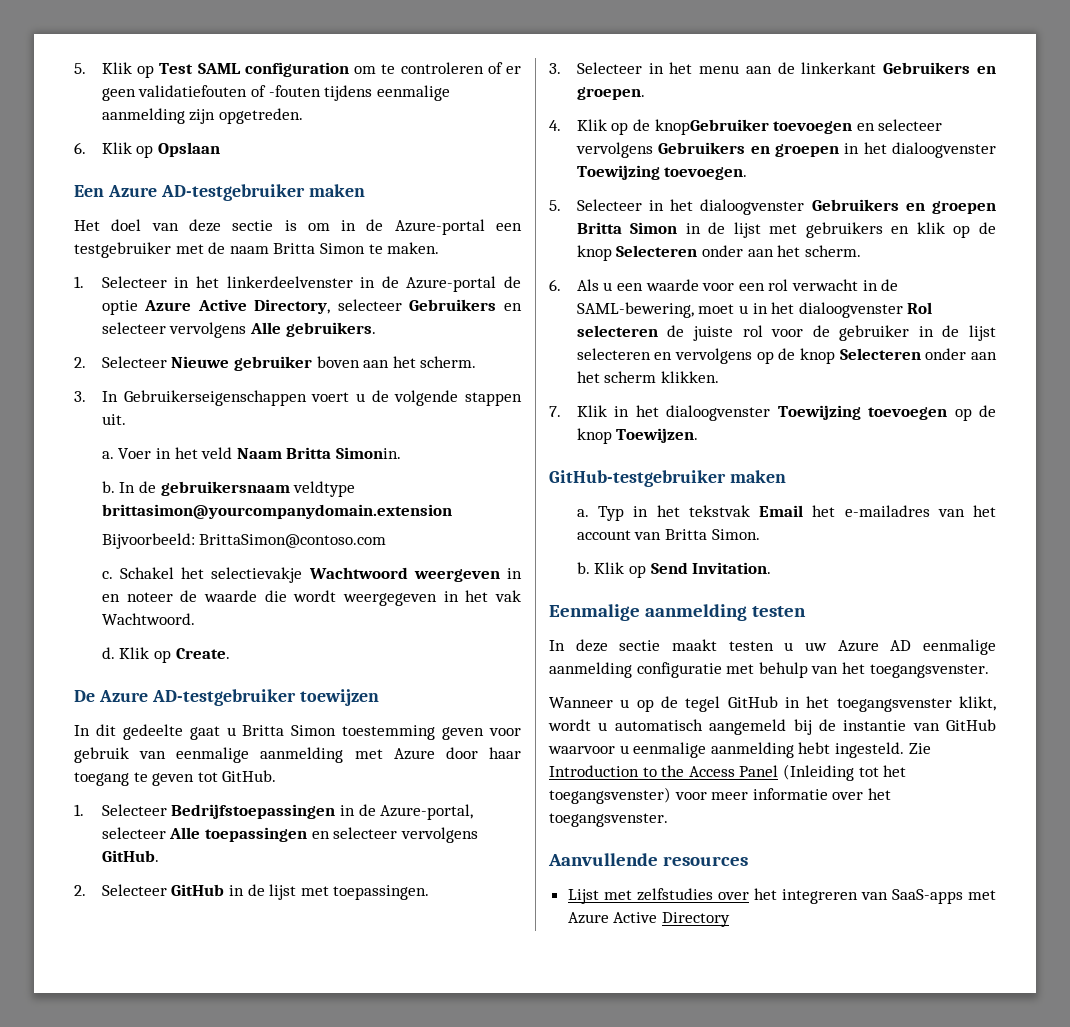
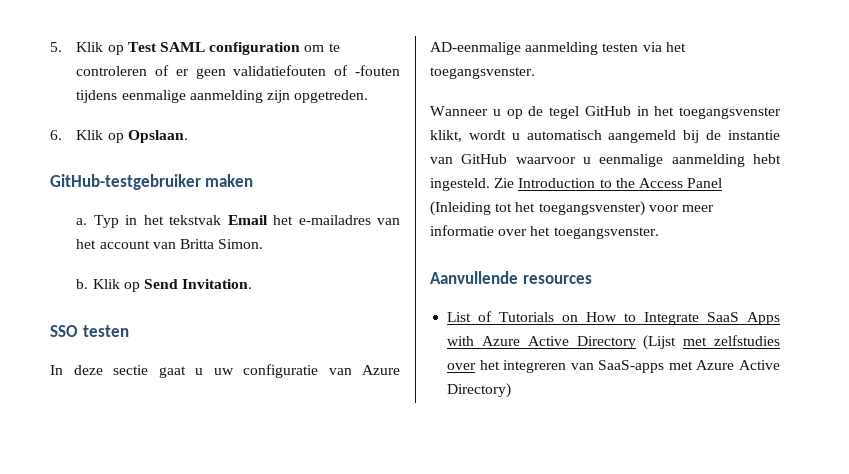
- 6. Klik op Opslaan
- Een Azure AD-testgebruiker maken
- Het doel van deze sectie is om in de Azure-portal een testgebruiker met de naam Britta Simon te maken.
- 1. Selecteer in het linkerdeelvenster in de Azure-portal de optie Azure Active Directory, selecteer Gebruikers en selecteer vervolgens Alle gebruikers.
- 2. Selecteer Nieuwe gebruiker boven aan het scherm.
- 3. In Gebruikerseigenschappen voert u de volgende stappen uit.
- a. Voer in het veld Naam Britta Simonin.
- b. In de gebruikersnaam veldtype brittasimon@yourcompanydomain.extension
- Bijvoorbeeld: BrittaSimon@contoso.com
- c. Schakel het selectievakje Wachtwoord weergeven in en noteer de waarde die wordt weergegeven in het vak Wachtwoord.
- d. Klik op Create.
- De Azure AD-testgebruiker toewijzen
- In dit gedeelte gaat u Britta Simon toestemming geven voor gebruik van eenmalige aanmelding met Azure door haar toegang te geven tot GitHub.
- 1. Selecteer Bedrijfstoepassingen in de Azure-portal, selecteer Alle toepassingen en selecteer vervolgens GitHub.
- 2. Selecteer GitHub in de lijst met toepassingen.
- 3. Selecteer in het menu aan de linkerkant Gebruikers en groepen.
- 4. Klik op de knopGebruiker toevoegen en selecteer vervolgens Gebruikers en groepen in het dialoogvenster Toewijzing toevoegen.
- 5. Selecteer in het dialoogvenster Gebruikers en groepen Britta Simon in de lijst met gebruikers en klik op de knop Selecteren onder aan het scherm.
- 6. Als u een waarde voor een rol verwacht in de SAML-bewering, moet u in het dialoogvenster Rol selecteren de juiste rol voor de gebruiker in de lijst selecteren en vervolgens op de knop Selecteren onder aan het scherm klikken.
- 7. Klik in het dialoogvenster Toewijzing toevoegen op de knop Toewijzen.
+ 6. Klik op Opslaan.
- Eenmalige aanmelding testen
+ SSO testen
- In deze sectie maakt testen u uw Azure AD eenmalige aanmelding configuratie met behulp van het toegangsvenster.
+ In deze sectie gaat u uw configuratie van Azure AD-eenmalige aanmelding testen via het toegangsvenster.
- Lijst met zelfstudies over het integreren van SaaS-apps met Azure Active Directory
+ List of Tutorials on How to Integrate SaaS Apps with Azure Active Directory (Lijst met zelfstudies over het integreren van SaaS-apps met Azure Active Directory)

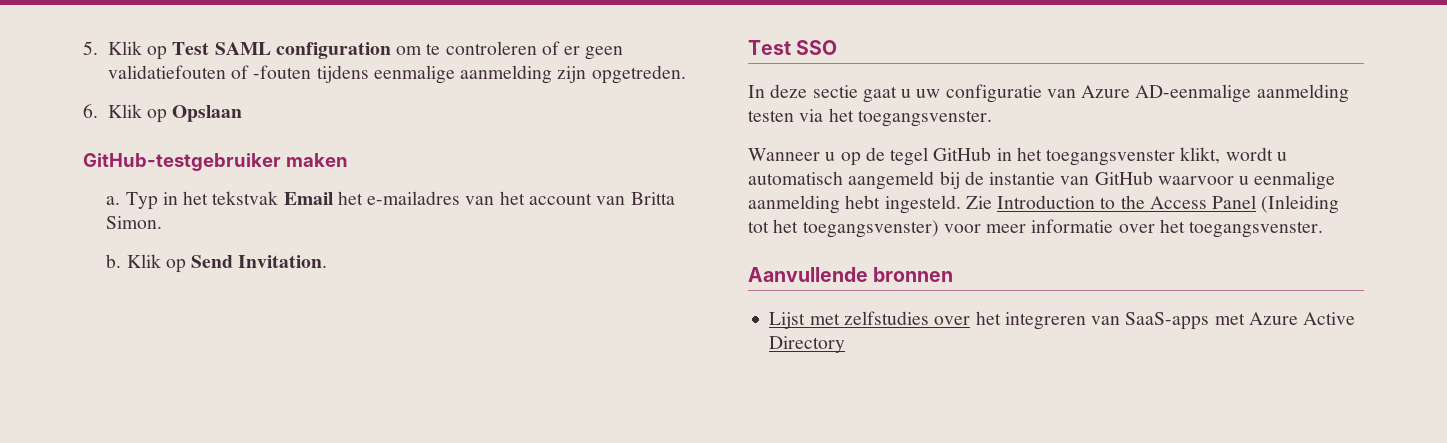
- 6. Klik op Opslaan.
+ 6. Klik op Opslaan
- SSO testen
+ Test SSO
- Aanvullende resources
- List of Tutorials on How to Integrate SaaS Apps with Azure Active Directory (Lijst met zelfstudies over het integreren van SaaS-apps met Azure Active Directory)
+ Aanvullende bronnen
+ Lijst met zelfstudies over het integreren van SaaS-apps met Azure Active Directory

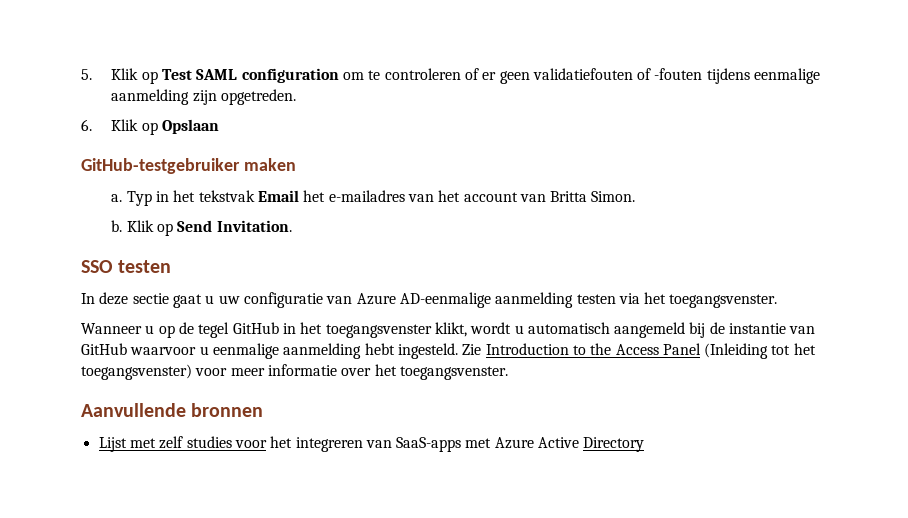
- Test SSO
+ SSO testen
- Lijst met zelfstudies over het integreren van SaaS-apps met Azure Active Directory
+ Lijst met zelf studies voor het integreren van SaaS-apps met Azure Active Directory

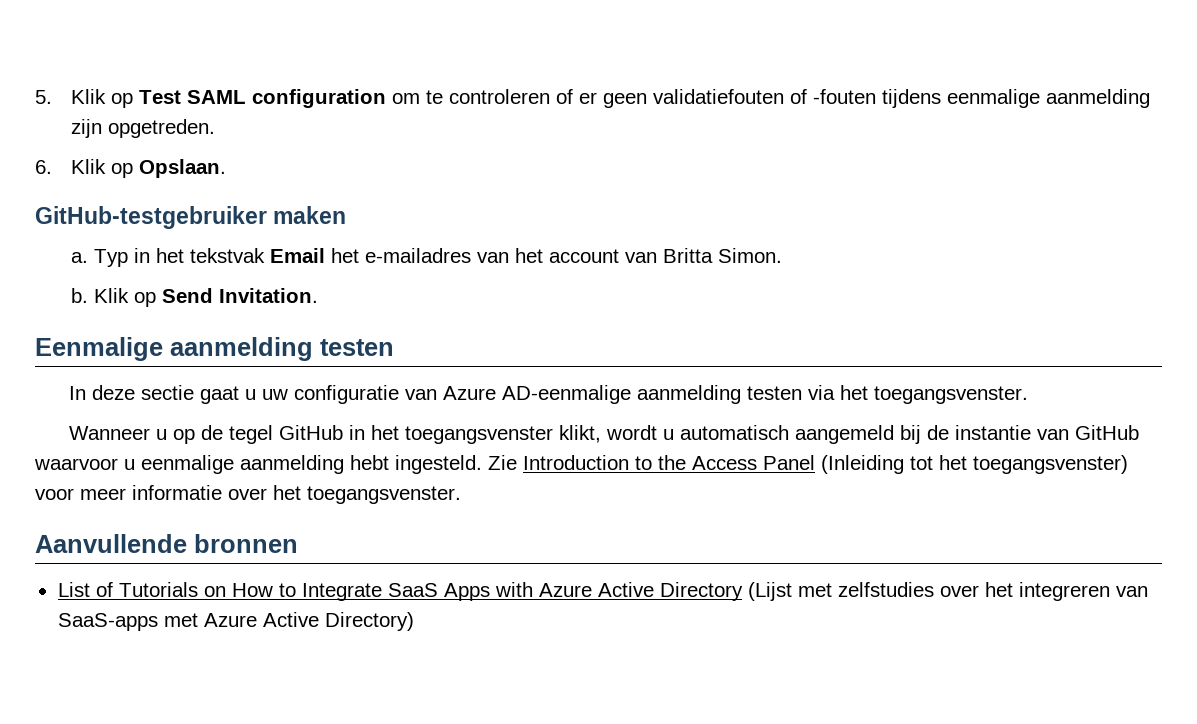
- 6. Klik op Opslaan
+ 6. Klik op Opslaan.
- SSO testen
+ Eenmalige aanmelding testen
- Lijst met zelf studies voor het integreren van SaaS-apps met Azure Active Directory
+ List of Tutorials on How to Integrate SaaS Apps with Azure Active Directory (Lijst met zelfstudies over het integreren van SaaS-apps met Azure Active Directory)

